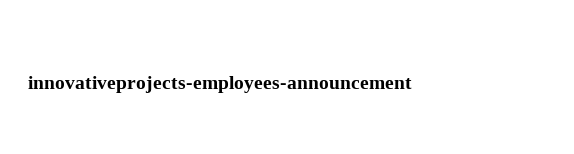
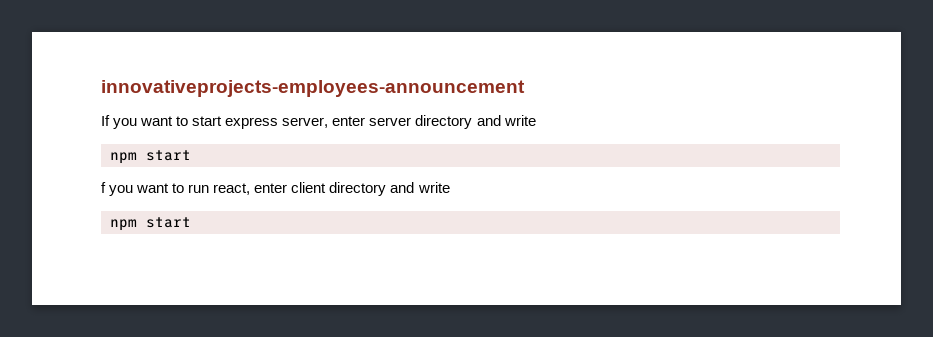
+ If you want to start express server, enter server directory and write
+ npm start
+ f you want to run react, enter client directory and write
+ npm start

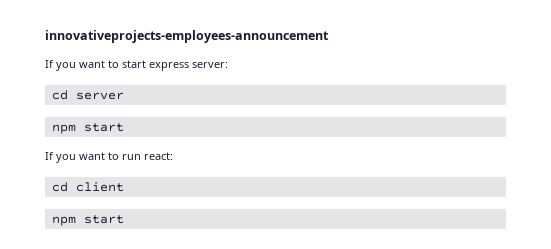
- If you want to start express server, enter server directory and write
+ If you want to start express server:
+ cd server
- f you want to run react, enter client directory and write
+ If you want to run react:
+ cd client

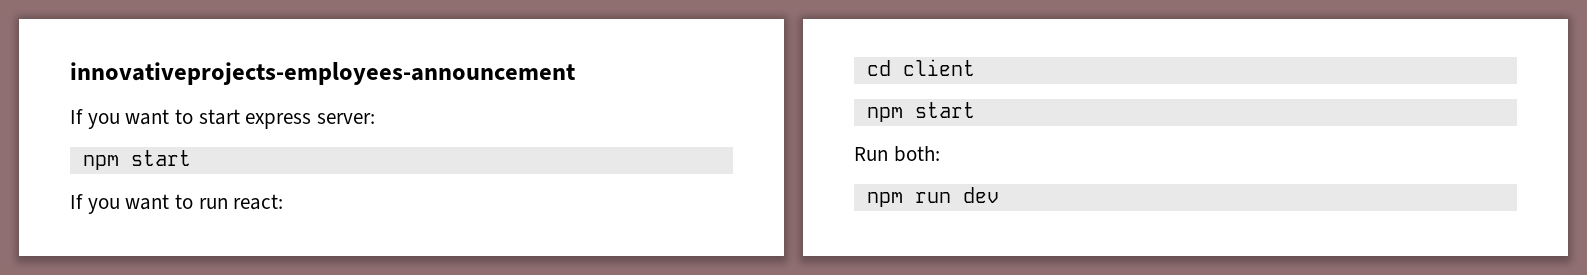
- cd server
+ Run both:
+ npm run dev

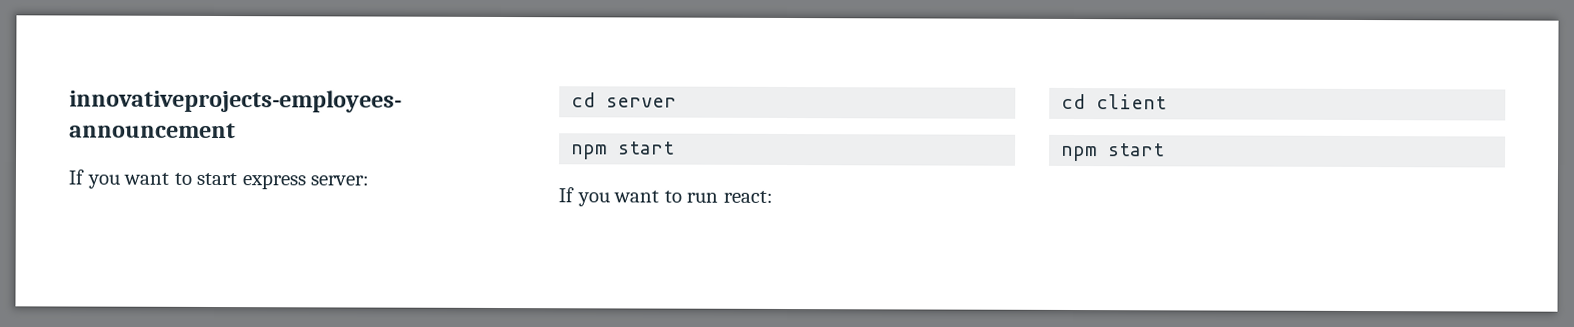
+ cd server
- Run both:
- npm run dev

